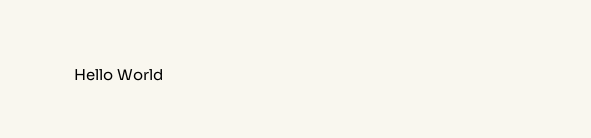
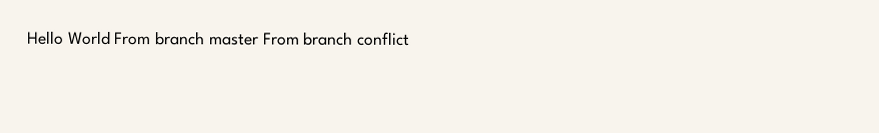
- Hello World
+ Hello World From branch master From branch conflict

